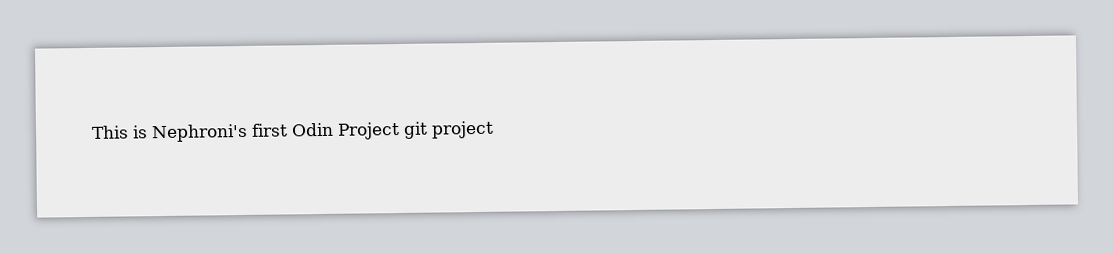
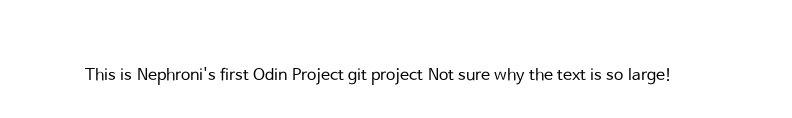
- This is Nephroni's first Odin Project git project
+ This is Nephroni's first Odin Project git project Not sure why the text is so large!

